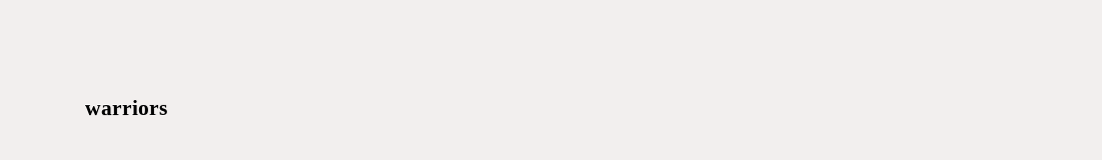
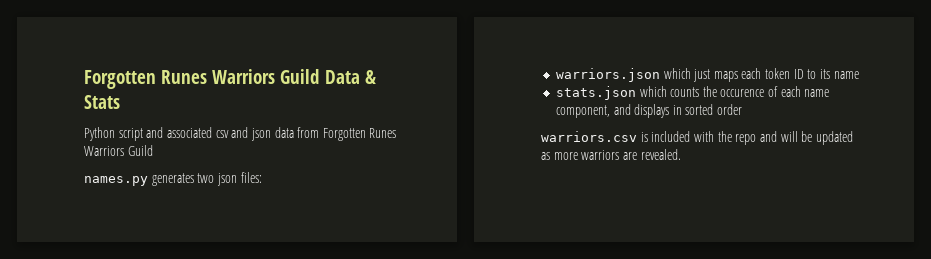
- warriors
+ Forgotten Runes Warriors Guild Data & Stats
+ Python script and associated csv and json data from Forgotten Runes Warriors Guild
+ names.py generates two json files:
+ warriors.json which just maps each token ID to its name
+ stats.json which counts the occurence of each name component, and displays in sorted order
+ warriors.csv is included with the repo and will be updated as more warriors are revealed.

